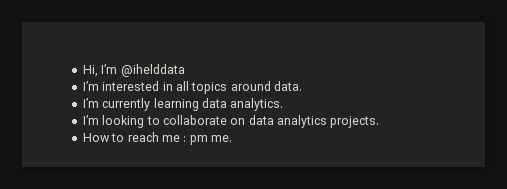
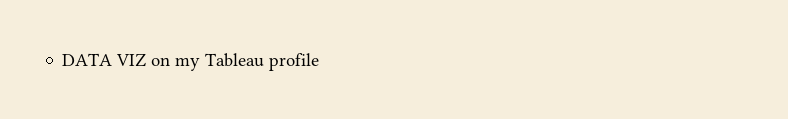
- Hi, I’m @ihelddata
- I’m interested in all topics around data.
- I’m currently learning data analytics.
- I’m looking to collaborate on data analytics projects.
- How to reach me : pm me.
+ DATA VIZ on my Tableau profile

